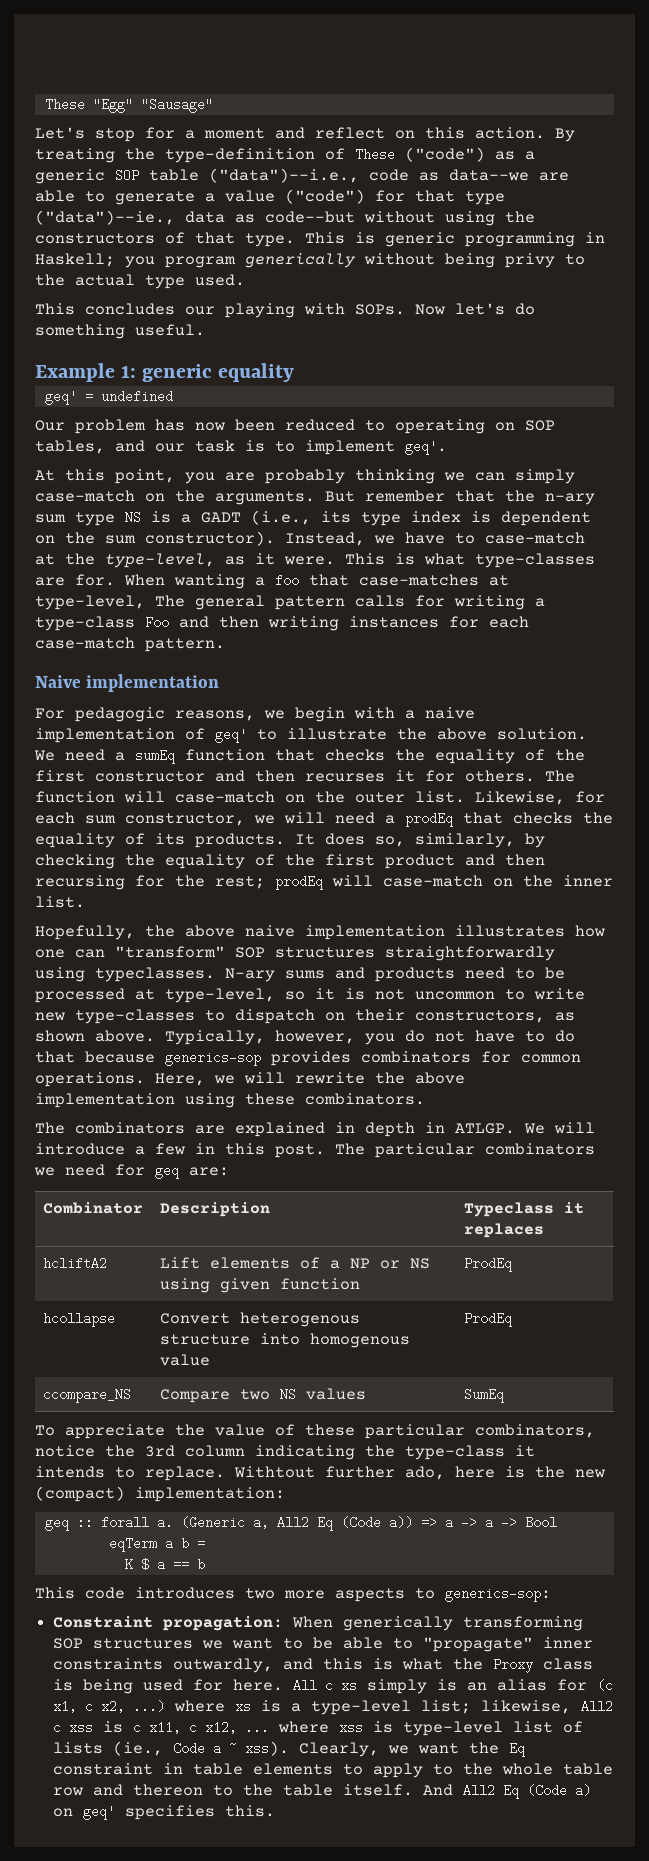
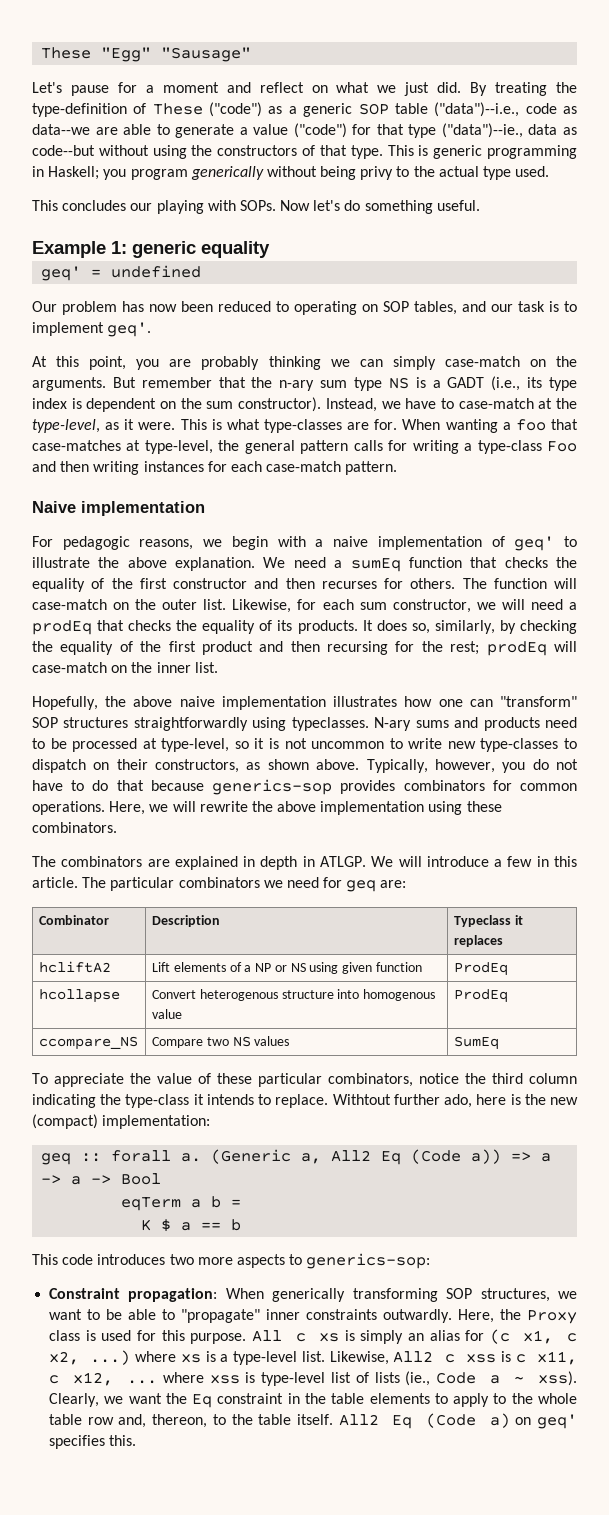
- Let's stop for a moment and reflect on this action.
+ Let's pause for a moment and reflect on what we just did.
- When wanting a foo that case-matches at type-level, The general pattern calls for writing a type-class Foo and then writing instances for each case-match pattern.
+ When wanting a foo that case-matches at type-level, the general pattern calls for writing a type-class Foo and then writing instances for each case-match pattern.
- For pedagogic reasons, we begin with a naive implementation of geq' to illustrate the above solution.
+ For pedagogic reasons, we begin with a naive implementation of geq' to illustrate the above explanation.
- We need a sumEq function that checks the equality of the first constructor and then recurses it for others.
+ We need a sumEq function that checks the equality of the first constructor and then recurses for others.
- We will introduce a few in this post.
+ We will introduce a few in this article.
- To appreciate the value of these particular combinators, notice the 3rd column indicating the type-class it intends to replace.
+ To appreciate the value of these particular combinators, notice the third column indicating the type-class it intends to replace.
- Constraint propagation: When generically transforming SOP structures we want to be able to "propagate" inner constraints outwardly, and this is what the Proxy class is being used for here.
+ Constraint propagation: When generically transforming SOP structures, we want to be able to "propagate" inner constraints outwardly. Here, the Proxy class is used for this purpose.
- All c xs simply is an alias for (c x1, c x2, ...) where xs is a type-level list; likewise, All2 c xss is c x11, c x12, ... where xss is type-level list of lists (ie., Code a ~ xss).
+ All c xs is simply an alias for (c x1, c x2, ...) where xs is a type-level list. Likewise, All2 c xss is c x11, c x12, ... where xss is type-level list of lists (ie., Code a ~ xss).
- Clearly, we want the Eq constraint in table elements to apply to the whole table row and thereon to the table itself.
+ Clearly, we want the Eq constraint in the table elements to apply to the whole table row and, thereon, to the table itself.
- And All2 Eq (Code a) on geq' specifies this.
+ All2 Eq (Code a) on geq' specifies this.

